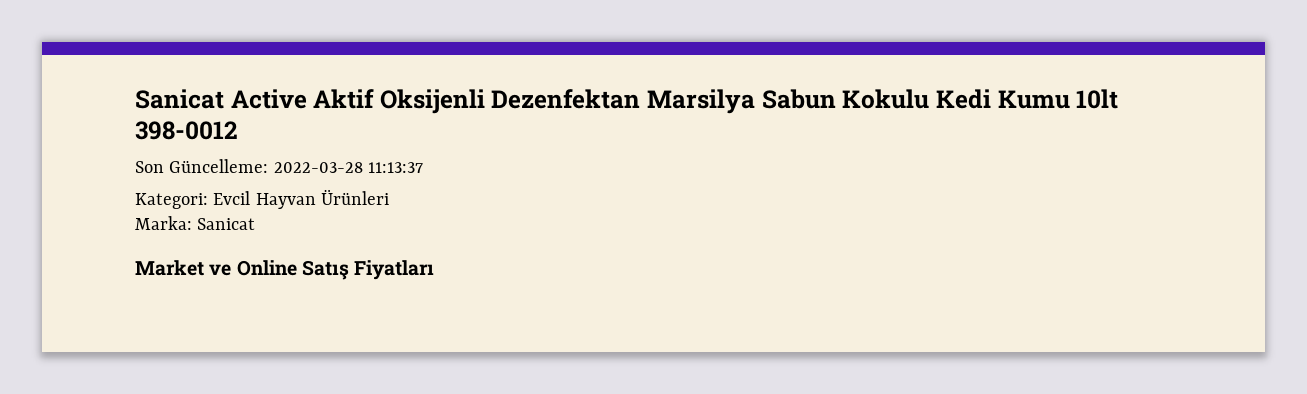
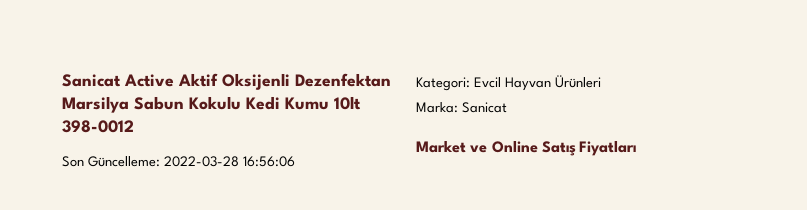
- Son Güncelleme: 2022-03-28 11:13:37
+ Son Güncelleme: 2022-03-28 16:56:06

